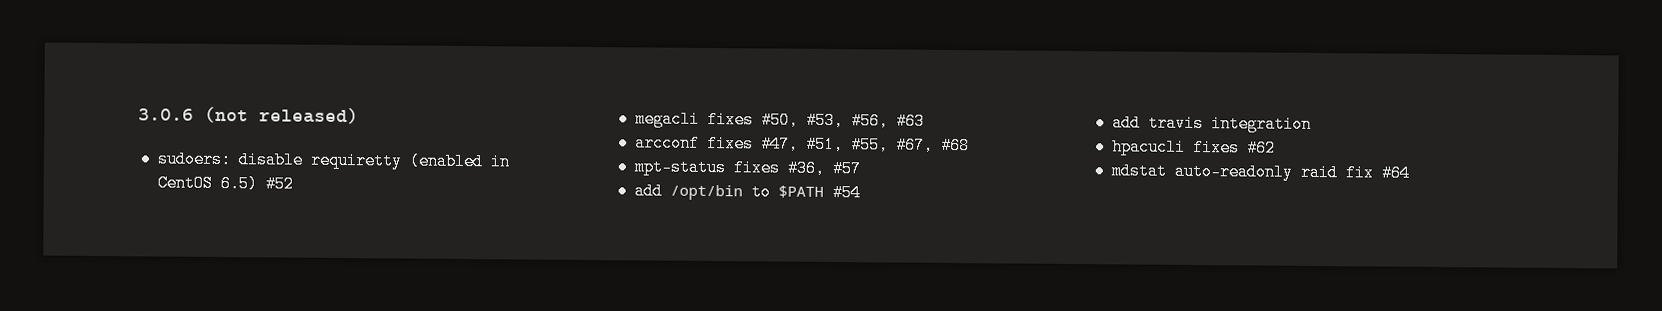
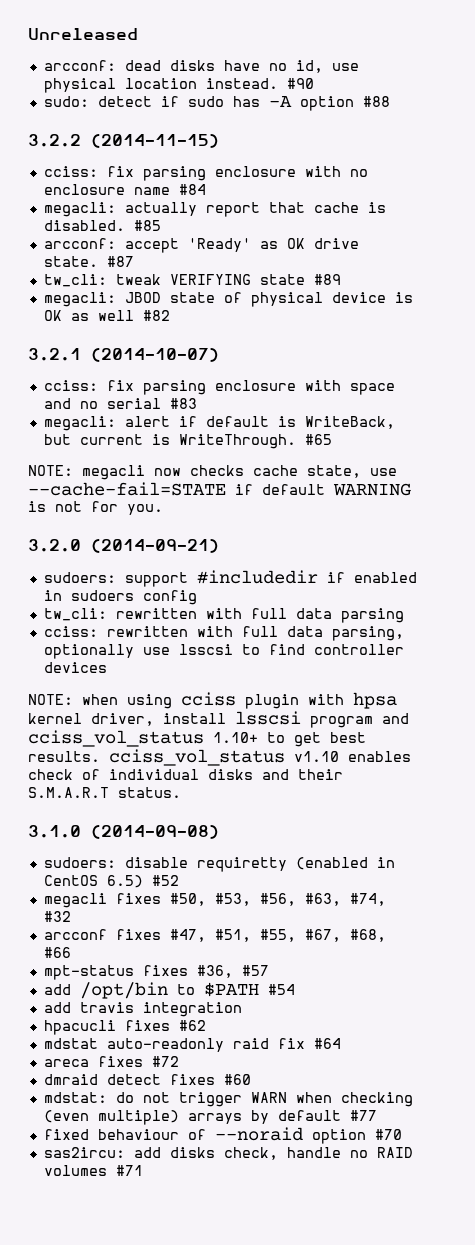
- 3.0.6 (not released)
+ Unreleased
+ arcconf: dead disks have no id, use physical location instead. #90
+ sudo: detect if sudo has -A option #88
+ 3.2.2 (2014-11-15)
+ cciss: fix parsing enclosure with no enclosure name #84
+ megacli: actually report that cache is disabled. #85
+ arcconf: accept 'Ready' as OK drive state. #87
+ tw_cli: tweak VERIFYING state #89
+ megacli: JBOD state of physical device is OK as well #82
+ 3.2.1 (2014-10-07)
+ cciss: fix parsing enclosure with space and no serial #83
+ megacli: alert if default is WriteBack, but current is WriteThrough. #65
+ NOTE: megacli now checks cache state, use --cache-fail=STATE if default WARNING is not for you.
+ 3.2.0 (2014-09-21)
+ sudoers: support #includedir if enabled in sudoers config
+ tw_cli: rewritten with full data parsing
+ cciss: rewritten with full data parsing, optionally use lsscsi to find controller devices
+ NOTE: when using cciss plugin with hpsa kernel driver, install lsscsi program and cciss_vol_status 1.10+ to get best results. cciss_vol_status v1.10 enables check of individual disks and their S.M.A.R.T status.
+ 3.1.0 (2014-09-08)
- megacli fixes #50, #53, #56, #63
+ megacli fixes #50, #53, #56, #63, #74, #32
- arcconf fixes #47, #51, #55, #67, #68
+ arcconf fixes #47, #51, #55, #67, #68, #66
+ areca fixes #72
+ dmraid detect fixes #60
+ mdstat: do not trigger WARN when checking (even multiple) arrays by default #77
+ fixed behaviour of --noraid option #70
+ sas2ircu: add disks check, handle no RAID volumes #71

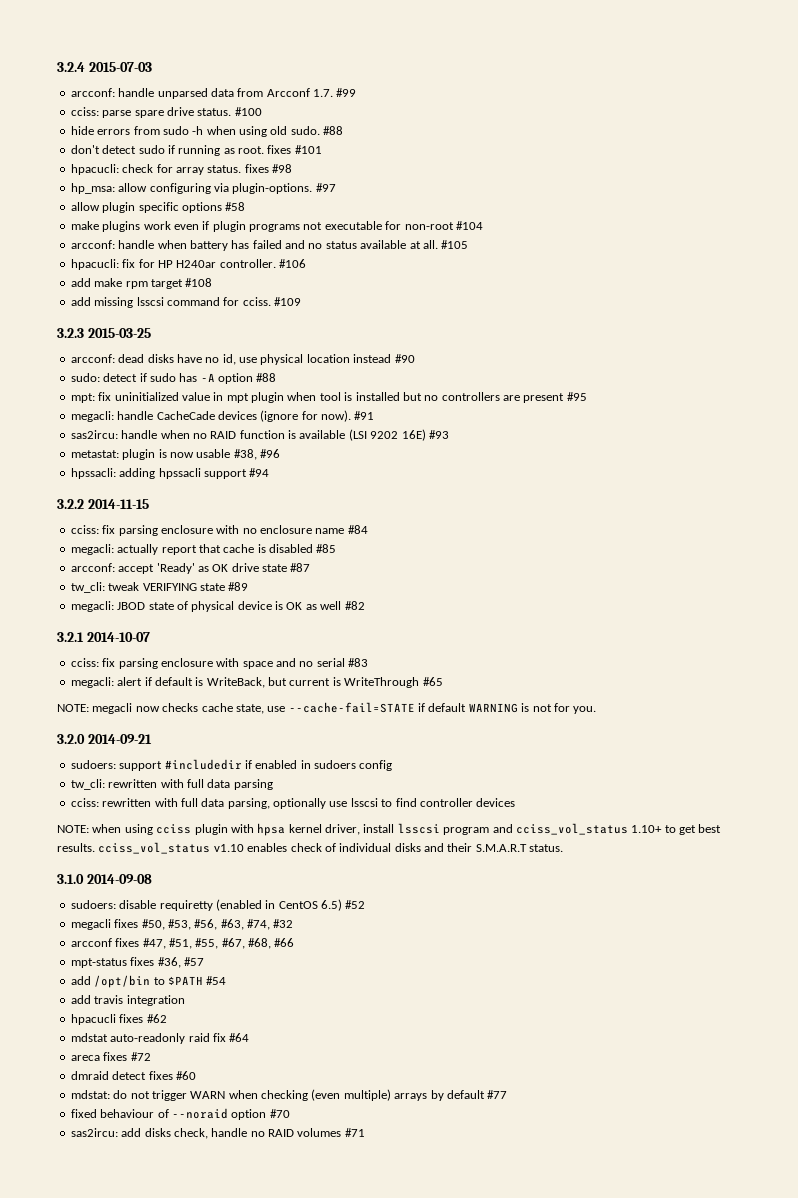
- Unreleased
+ 3.2.4 2015-07-03
+ arcconf: handle unparsed data from Arcconf 1.7. #99
+ cciss: parse spare drive status. #100
+ hide errors from sudo -h when using old sudo. #88
+ don't detect sudo if running as root. fixes #101
+ hpacucli: check for array status. fixes #98
+ hp_msa: allow configuring via plugin-options. #97
+ allow plugin specific options #58
+ make plugins work even if plugin programs not executable for non-root #104
+ arcconf: handle when battery has failed and no status available at all. #105
+ hpacucli: fix for HP H240ar controller. #106
+ add make rpm target #108
+ add missing lsscsi command for cciss. #109
+ 3.2.3 2015-03-25
- arcconf: dead disks have no id, use physical location instead. #90
+ arcconf: dead disks have no id, use physical location instead #90
+ mpt: fix uninitialized value in mpt plugin when tool is installed but no controllers are present #95
+ megacli: handle CacheCade devices (ignore for now). #91
+ sas2ircu: handle when no RAID function is available (LSI 9202 16E) #93
+ metastat: plugin is now usable #38, #96
+ hpssacli: adding hpssacli support #94
- 3.2.2 (2014-11-15)
+ 3.2.2 2014-11-15
- megacli: actually report that cache is disabled. #85
+ megacli: actually report that cache is disabled #85
- arcconf: accept 'Ready' as OK drive state. #87
+ arcconf: accept 'Ready' as OK drive state #87
- 3.2.1 (2014-10-07)
+ 3.2.1 2014-10-07
- megacli: alert if default is WriteBack, but current is WriteThrough. #65
+ megacli: alert if default is WriteBack, but current is WriteThrough #65
- 3.2.0 (2014-09-21)
+ 3.2.0 2014-09-21
- 3.1.0 (2014-09-08)
+ 3.1.0 2014-09-08

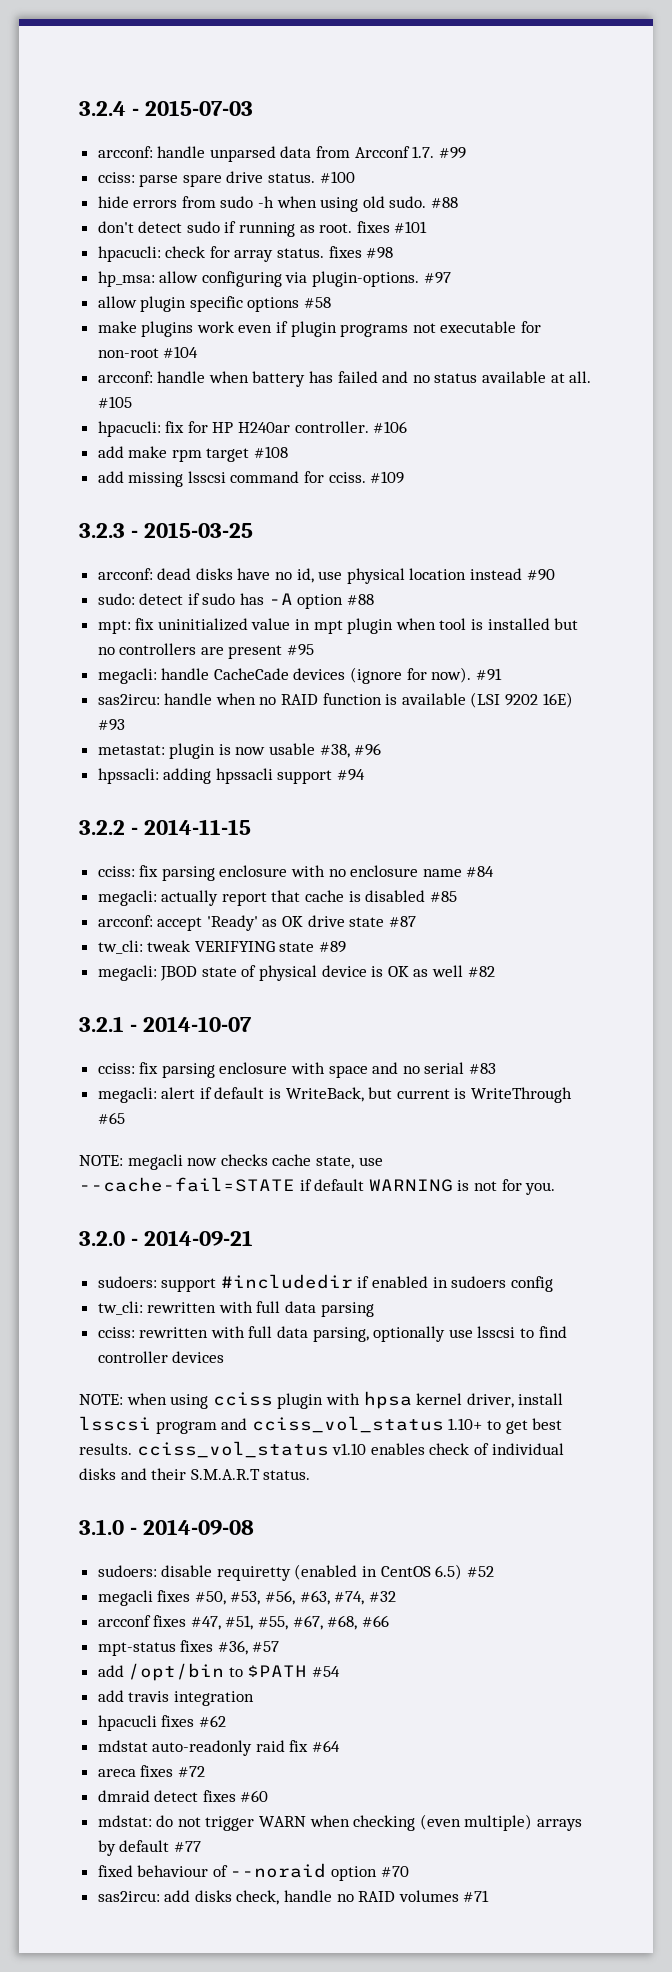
- 3.2.4 2015-07-03
+ 3.2.4 - 2015-07-03
- 3.2.3 2015-03-25
+ 3.2.3 - 2015-03-25
- 3.2.2 2014-11-15
+ 3.2.2 - 2014-11-15
- 3.2.1 2014-10-07
+ 3.2.1 - 2014-10-07
- 3.2.0 2014-09-21
+ 3.2.0 - 2014-09-21
- 3.1.0 2014-09-08
+ 3.1.0 - 2014-09-08

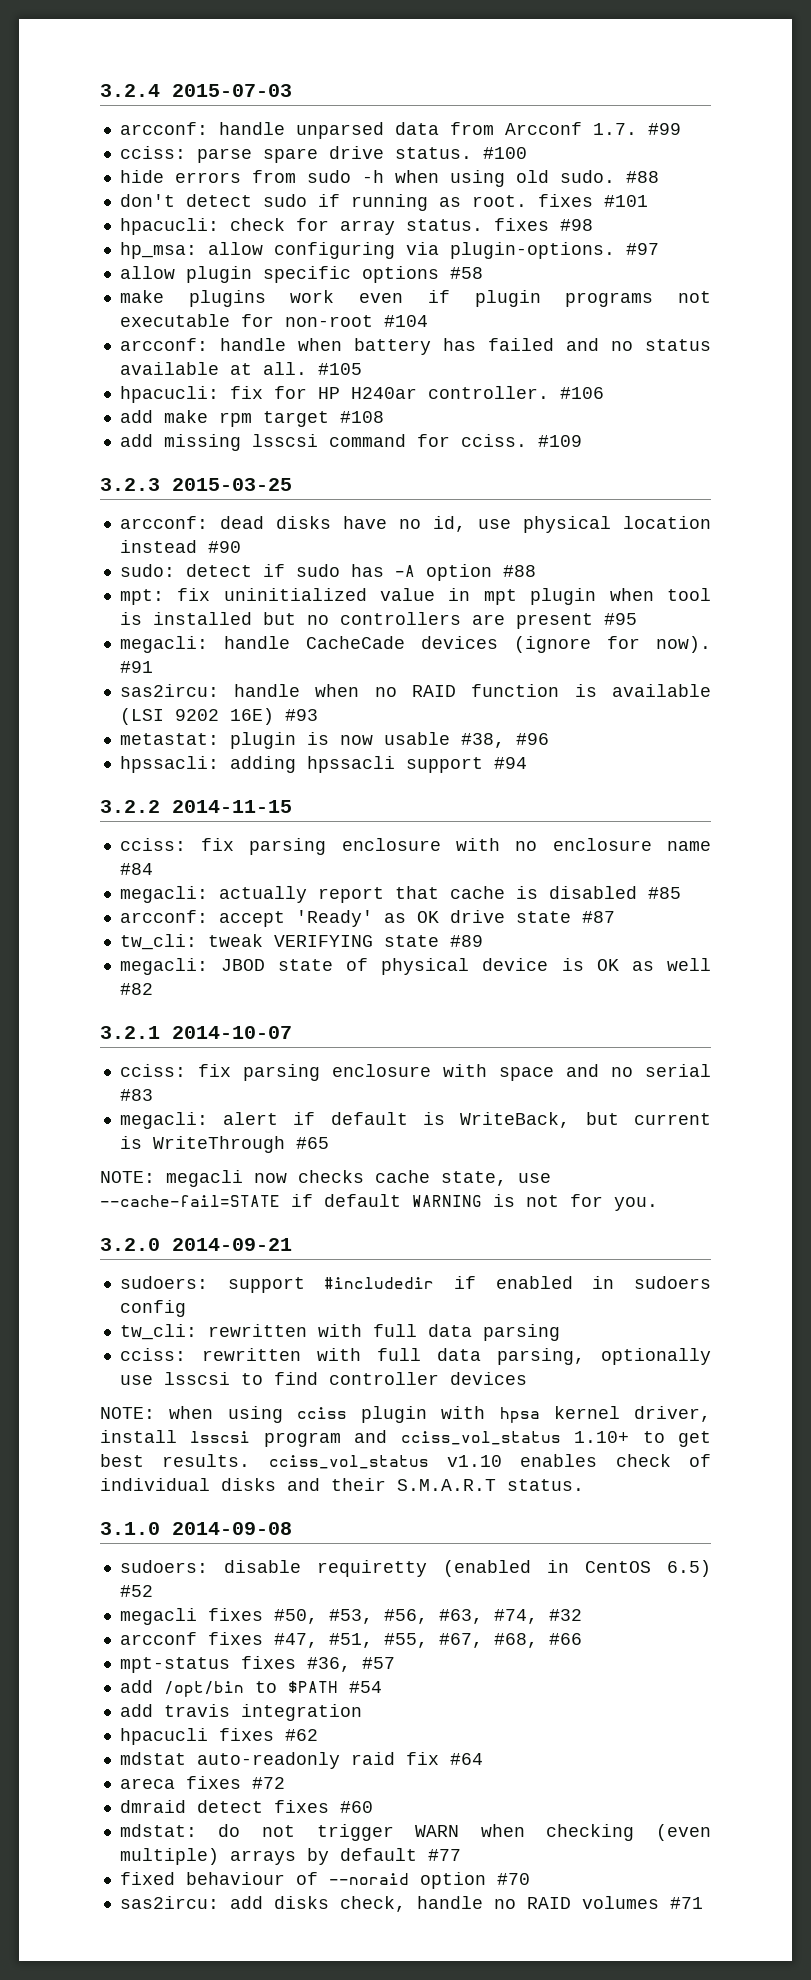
- 3.2.4 - 2015-07-03
+ 3.2.4 2015-07-03
- 3.2.3 - 2015-03-25
+ 3.2.3 2015-03-25
- 3.2.2 - 2014-11-15
+ 3.2.2 2014-11-15
- 3.2.1 - 2014-10-07
+ 3.2.1 2014-10-07
- 3.2.0 - 2014-09-21
+ 3.2.0 2014-09-21
- 3.1.0 - 2014-09-08
+ 3.1.0 2014-09-08

